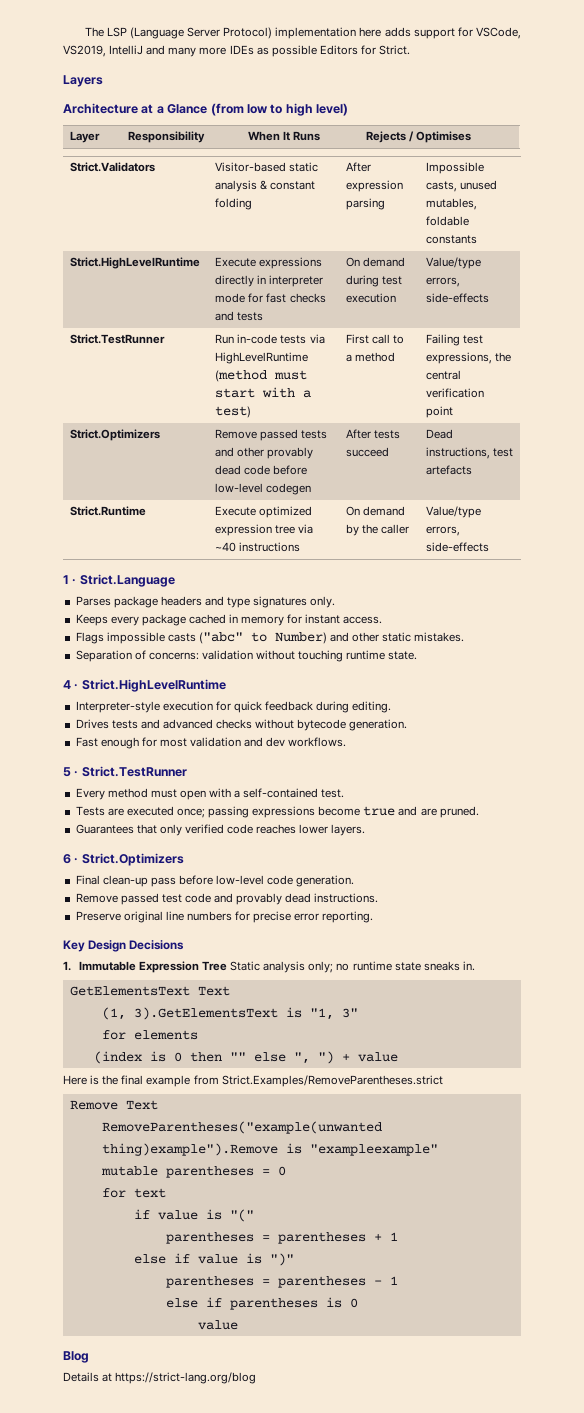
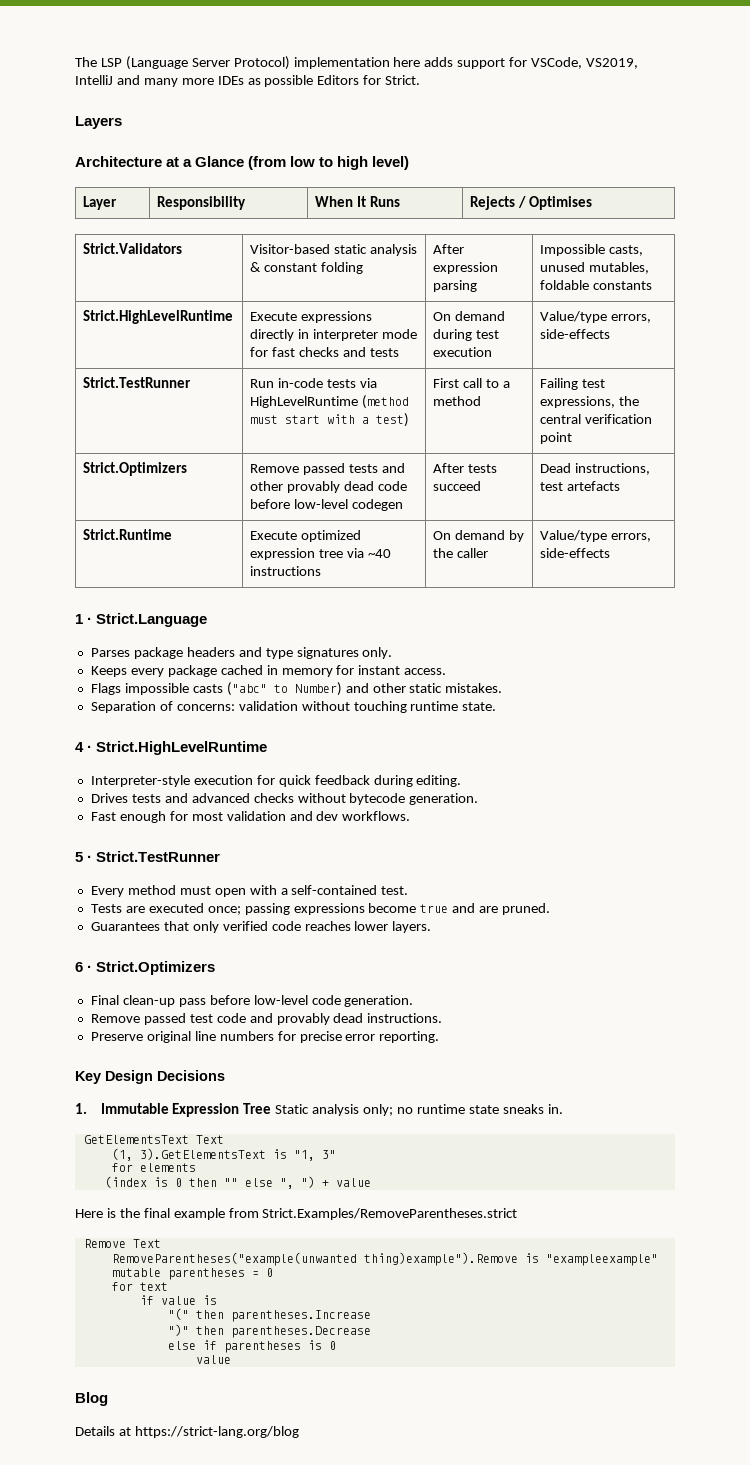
- if value is "("
- parentheses = parentheses + 1
- else if value is ")"
- parentheses = parentheses - 1
+ if value is
+ "(" then parentheses.Increase
+ ")" then parentheses.Decrease

